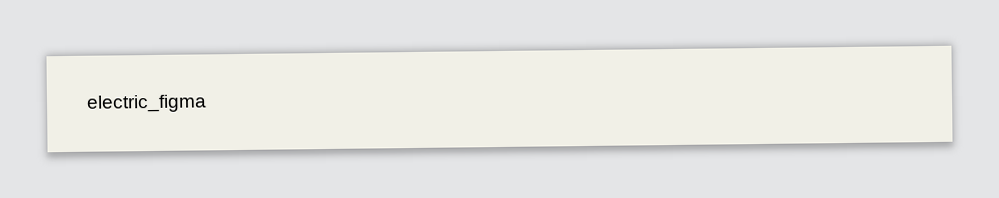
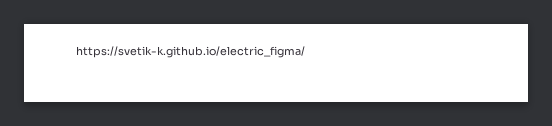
- electric_figma
+ https://svetik-k.github.io/electric_figma/

